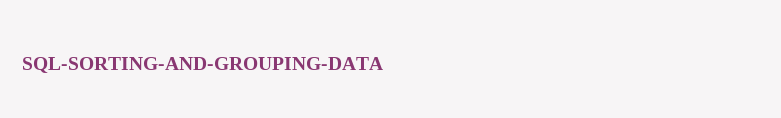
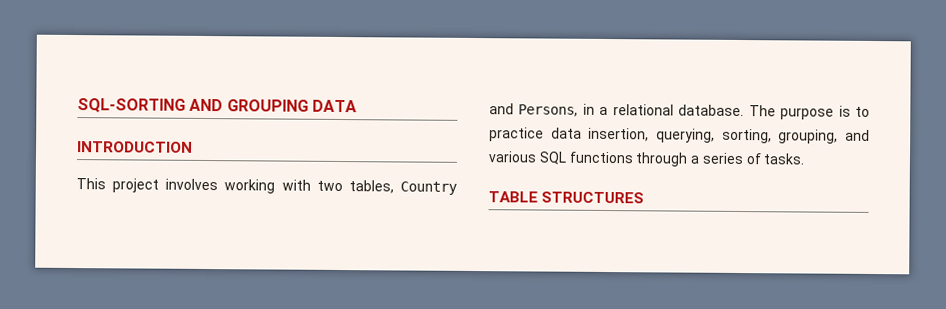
- SQL-SORTING-AND-GROUPING-DATA
+ SQL-SORTING AND GROUPING DATA
+ INTRODUCTION
+ This project involves working with two tables, Country and Persons, in a relational database. The purpose is to practice data insertion, querying, sorting, grouping, and various SQL functions through a series of tasks.
+ TABLE STRUCTURES

